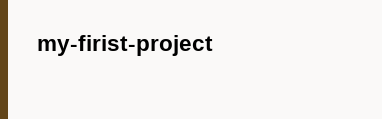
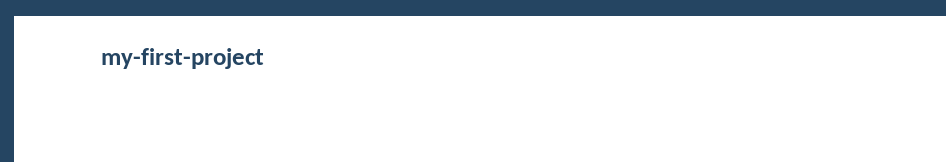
- my-firist-project
+ my-first-project

